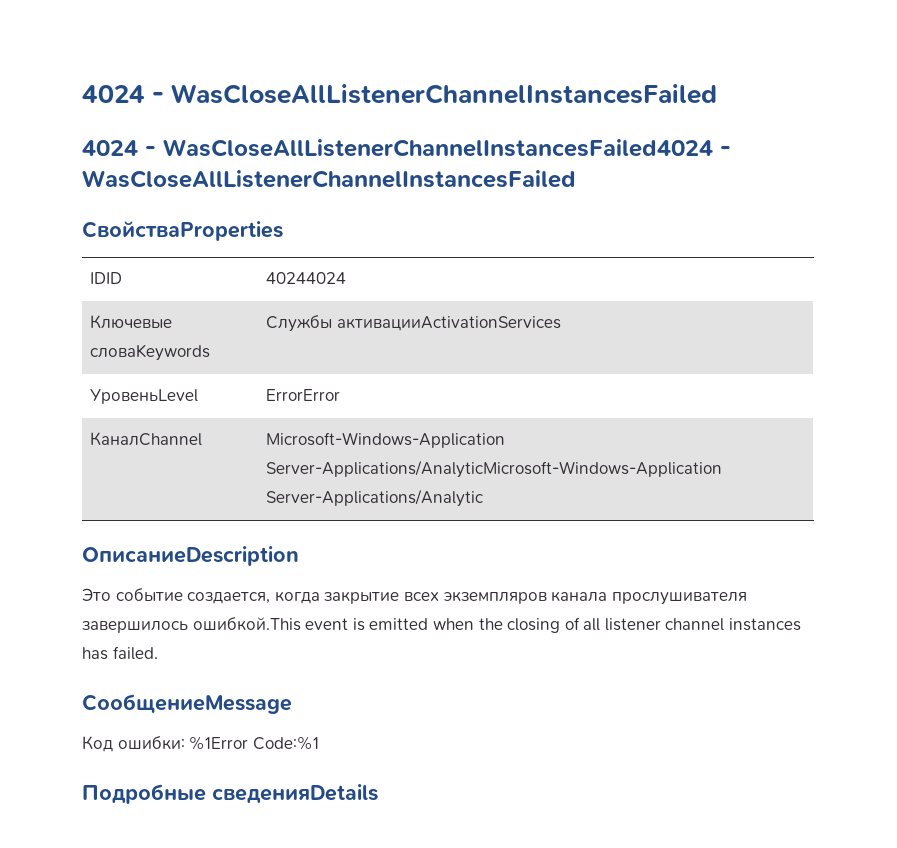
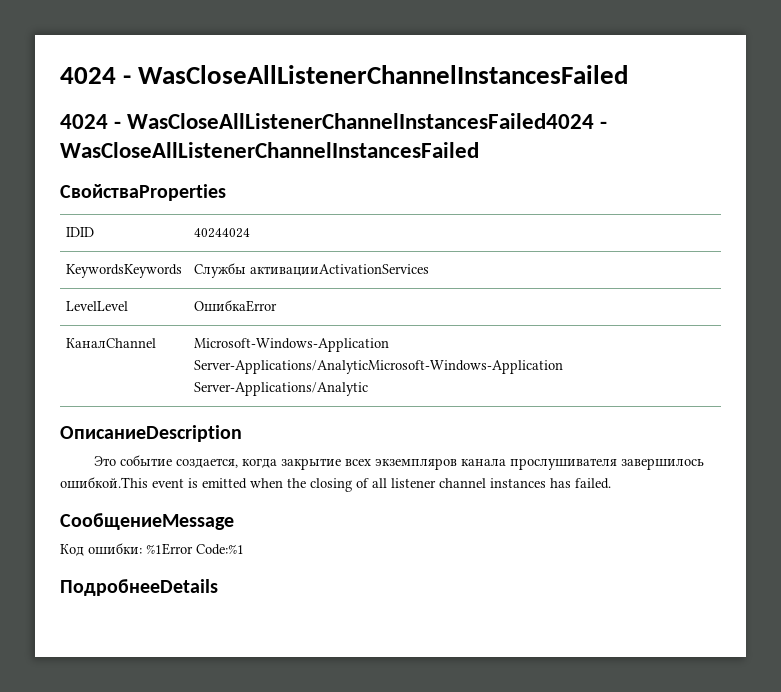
- Ключевые словаKeywords | Службы активацииActivationServices
+ KeywordsKeywords | Службы активацииActivationServices
- УровеньLevel | ErrorError
+ LevelLevel | ОшибкаError
- Подробные сведенияDetails
+ ПодробнееDetails

